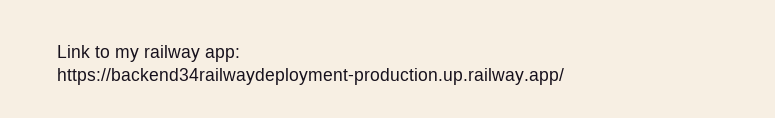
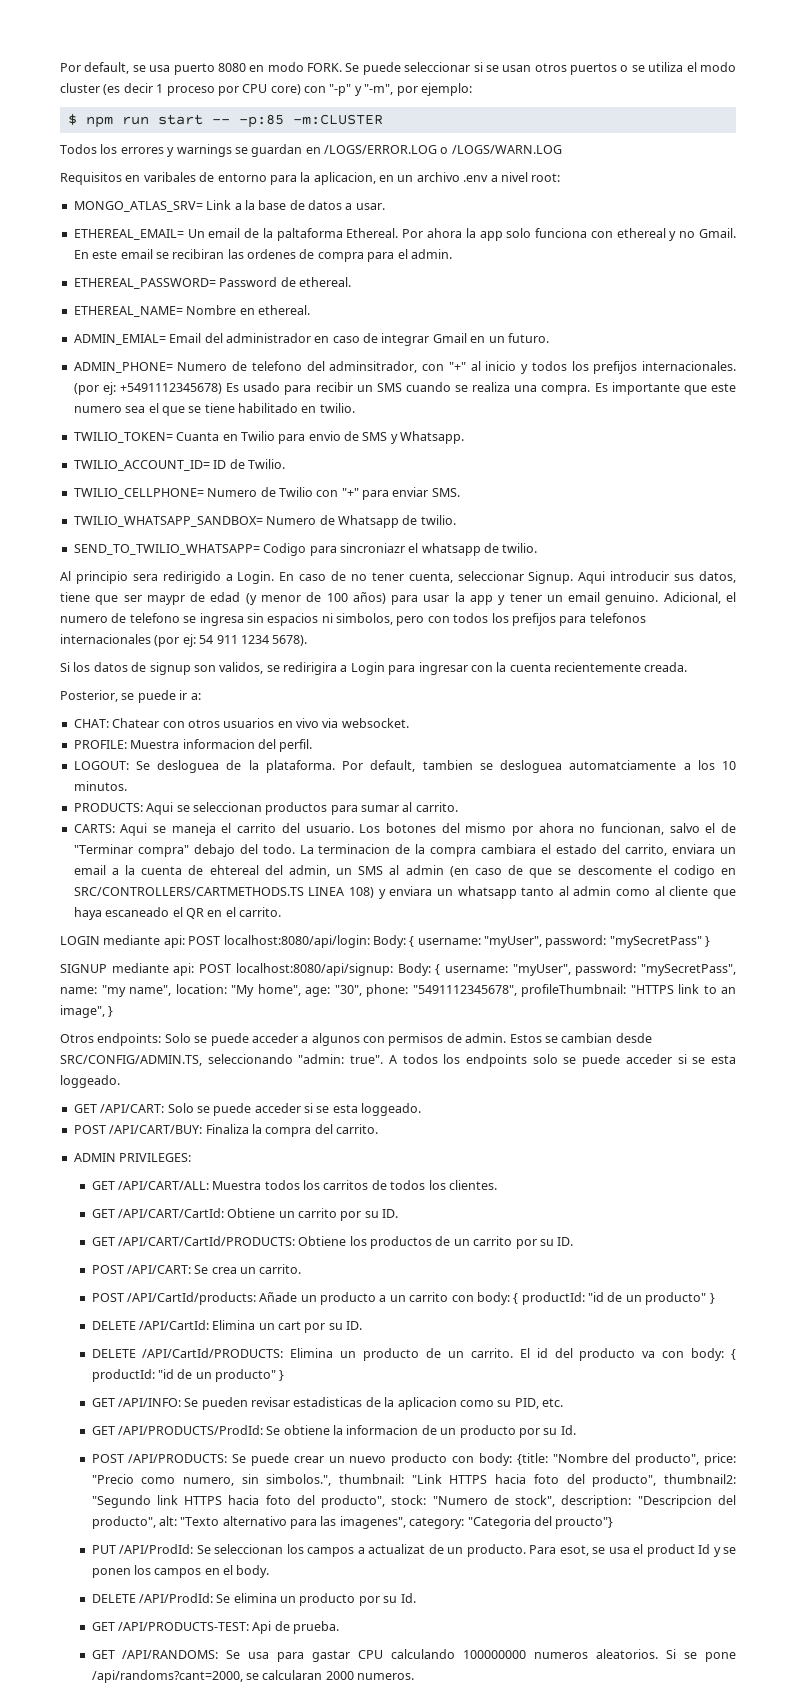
- Link to my railway app: https://backend34railwaydeployment-production.up.railway.app/
+ Por default, se usa puerto 8080 en modo FORK. Se puede seleccionar si se usan otros puertos o se utiliza el modo cluster (es decir 1 proceso por CPU core) con "-p" y "-m", por ejemplo:
+ $ npm run start -- -p:85 -m:CLUSTER
+ Todos los errores y warnings se guardan en /LOGS/ERROR.LOG o /LOGS/WARN.LOG
+ Requisitos en varibales de entorno para la aplicacion, en un archivo .env a nivel root:
+ MONGO_ATLAS_SRV= Link a la base de datos a usar.
+ ETHEREAL_EMAIL= Un email de la paltaforma Ethereal. Por ahora la app solo funciona con ethereal y no Gmail. En este email se recibiran las ordenes de compra para el admin.
+ ETHEREAL_PASSWORD= Password de ethereal.
+ ETHEREAL_NAME= Nombre en ethereal.
+ ADMIN_EMIAL= Email del administrador en caso de integrar Gmail en un futuro.
+ ADMIN_PHONE= Numero de telefono del adminsitrador, con "+" al inicio y todos los prefijos internacionales. (por ej: +5491112345678) Es usado para recibir un SMS cuando se realiza una compra. Es importante que este numero sea el que se tiene habilitado en twilio.
+ TWILIO_TOKEN= Cuanta en Twilio para envio de SMS y Whatsapp.
+ TWILIO_ACCOUNT_ID= ID de Twilio.
+ TWILIO_CELLPHONE= Numero de Twilio con "+" para enviar SMS.
+ TWILIO_WHATSAPP_SANDBOX= Numero de Whatsapp de twilio.
+ SEND_TO_TWILIO_WHATSAPP= Codigo para sincroniazr el whatsapp de twilio.
+ Al principio sera redirigido a Login. En caso de no tener cuenta, seleccionar Signup. Aqui introducir sus datos, tiene que ser maypr de edad (y menor de 100 años) para usar la app y tener un email genuino. Adicional, el numero de telefono se ingresa sin espacios ni simbolos, pero con todos los prefijos para telefonos internacionales (por ej: 54 911 1234 5678).
+ Si los datos de signup son validos, se redirigira a Login para ingresar con la cuenta recientemente creada.
+ Posterior, se puede ir a:
+ CHAT: Chatear con otros usuarios en vivo via websocket.
+ PROFILE: Muestra informacion del perfil.
+ LOGOUT: Se desloguea de la plataforma. Por default, tambien se desloguea automatciamente a los 10 minutos.
+ PRODUCTS: Aqui se seleccionan productos para sumar al carrito.
+ CARTS: Aqui se maneja el carrito del usuario. Los botones del mismo por ahora no funcionan, salvo el de "Terminar compra" debajo del todo. La terminacion de la compra cambiara el estado del carrito, enviara un email a la cuenta de ehtereal del admin, un SMS al admin (en caso de que se descomente el codigo en SRC/CONTROLLERS/CARTMETHODS.TS LINEA 108) y enviara un whatsapp tanto al admin como al cliente que haya escaneado el QR en el carrito.
+ LOGIN mediante api: POST localhost:8080/api/login: Body: { username: "myUser", password: "mySecretPass" }
+ SIGNUP mediante api: POST localhost:8080/api/signup: Body: { username: "myUser", password: "mySecretPass", name: "my name", location: "My home", age: "30", phone: "5491112345678", profileThumbnail: "HTTPS link to an image", }
+ Otros endpoints: Solo se puede acceder a algunos con permisos de admin. Estos se cambian desde SRC/CONFIG/ADMIN.TS, seleccionando "admin: true". A todos los endpoints solo se puede acceder si se esta loggeado.
+ GET /API/CART: Solo se puede acceder si se esta loggeado.
+ POST /API/CART/BUY: Finaliza la compra del carrito.
+ ADMIN PRIVILEGES:
+ GET /API/CART/ALL: Muestra todos los carritos de todos los clientes.
+ GET /API/CART/CartId: Obtiene un carrito por su ID.
+ GET /API/CART/CartId/PRODUCTS: Obtiene los productos de un carrito por su ID.
+ POST /API/CART: Se crea un carrito.
+ POST /API/CartId/products: Añade un producto a un carrito con body: { productId: "id de un producto" }
+ DELETE /API/CartId: Elimina un cart por su ID.
+ DELETE /API/CartId/PRODUCTS: Elimina un producto de un carrito. El id del producto va con body: { productId: "id de un producto" }
+ GET /API/INFO: Se pueden revisar estadisticas de la aplicacion como su PID, etc.
+ GET /API/PRODUCTS/ProdId: Se obtiene la informacion de un producto por su Id.
+ POST /API/PRODUCTS: Se puede crear un nuevo producto con body: {title: "Nombre del producto", price: "Precio como numero, sin simbolos.", thumbnail: "Link HTTPS hacia foto del producto", thumbnail2: "Segundo link HTTPS hacia foto del producto", stock: "Numero de stock", description: "Descripcion del producto", alt: "Texto alternativo para las imagenes", category: "Categoria del proucto"}
+ PUT /API/ProdId: Se seleccionan los campos a actualizat de un producto. Para esot, se usa el product Id y se ponen los campos en el body.
+ DELETE /API/ProdId: Se elimina un producto por su Id.
+ GET /API/PRODUCTS-TEST: Api de prueba.
+ GET /API/RANDOMS: Se usa para gastar CPU calculando 100000000 numeros aleatorios. Si se pone /api/randoms?cant=2000, se calcularan 2000 numeros.

